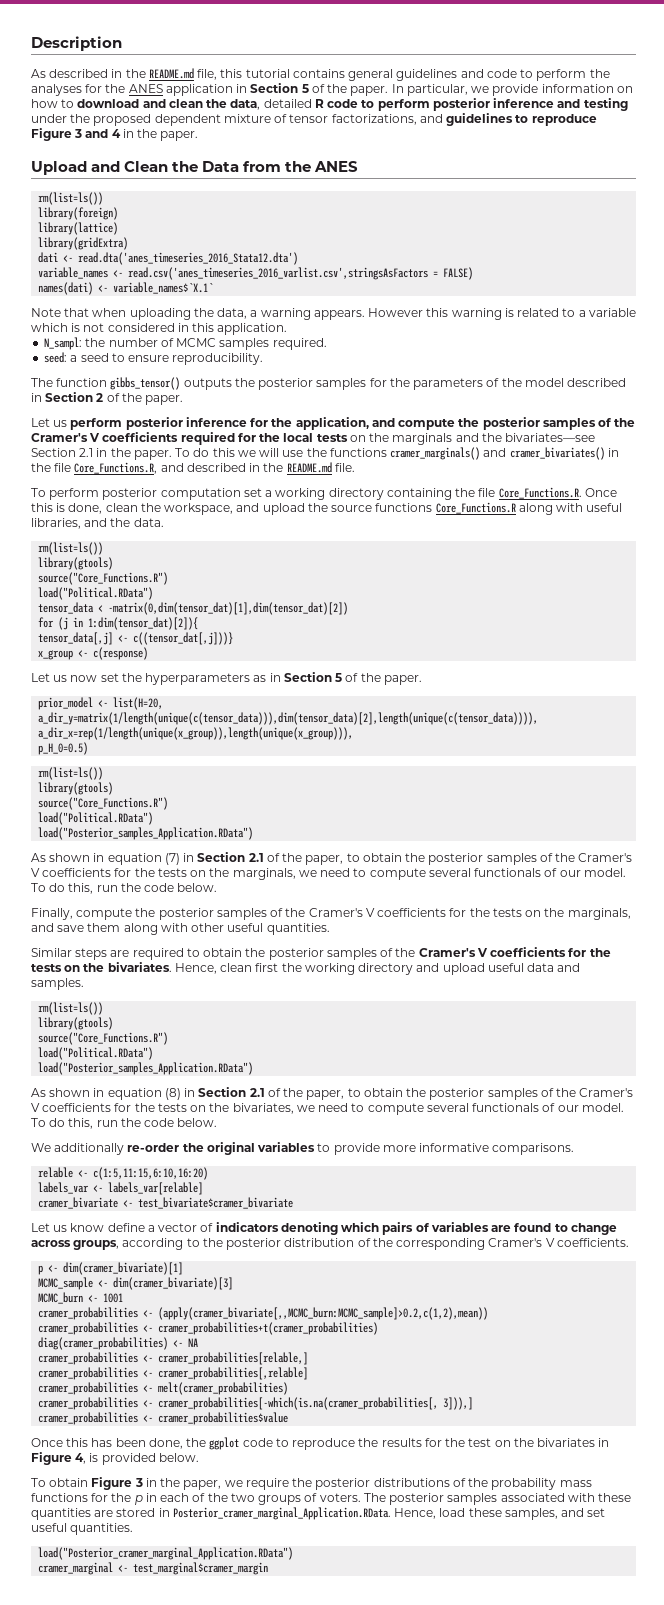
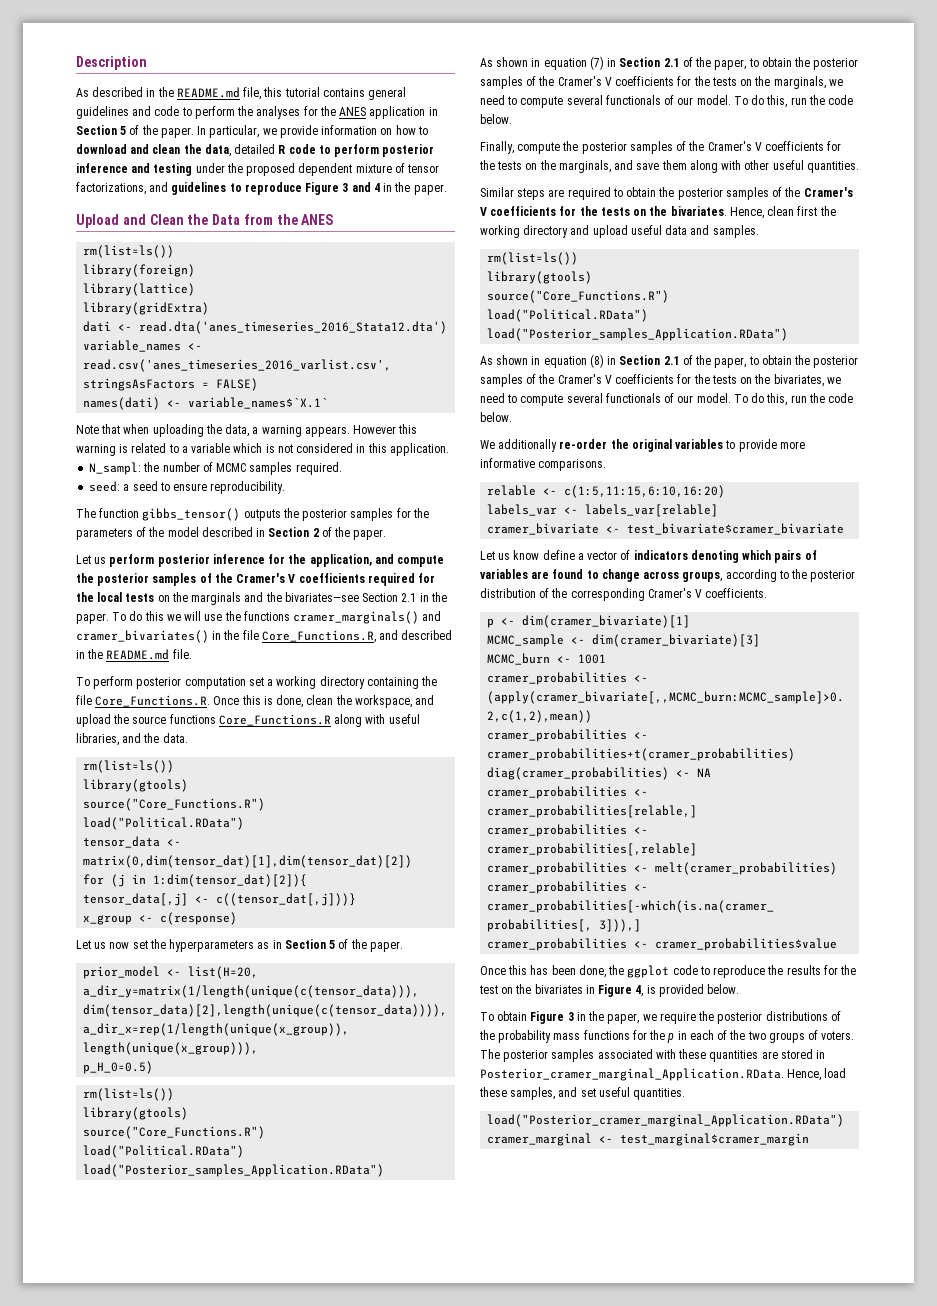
- tensor_data < -matrix(0,dim(tensor_dat)[1],dim(tensor_dat)[2])
+ tensor_data <- matrix(0,dim(tensor_dat)[1],dim(tensor_dat)[2])

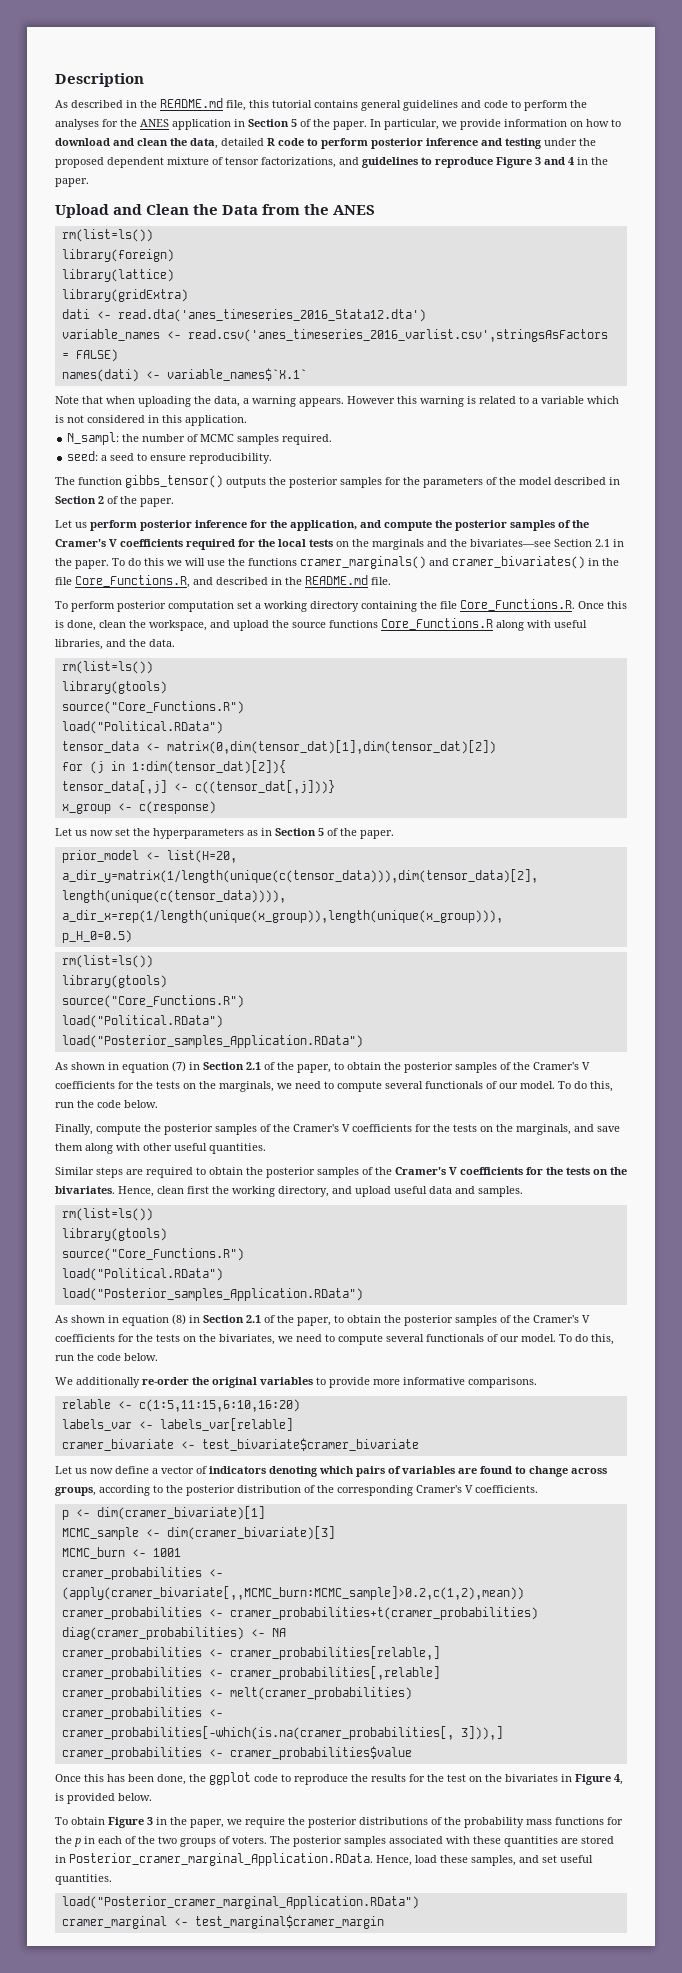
- Hence, clean first the working directory and upload useful data and samples.
+ Hence, clean first the working directory, and upload useful data and samples.
- Let us know define a vector of indicators denoting which pairs of variables are found to change across groups, according to the posterior distribution of the corresponding Cramer's V coefficients.
+ Let us now define a vector of indicators denoting which pairs of variables are found to change across groups, according to the posterior distribution of the corresponding Cramer's V coefficients.

